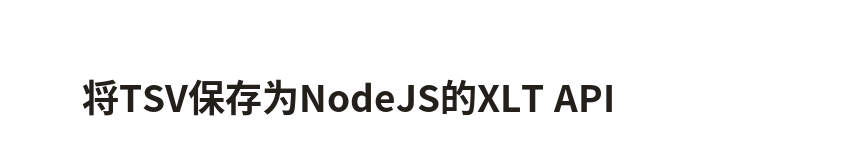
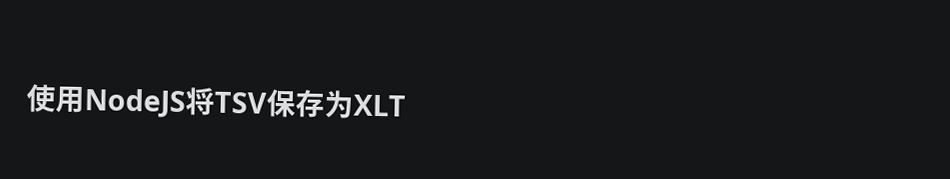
- 将TSV保存为NodeJS的XLT API
+ 使用NodeJS将TSV保存为XLT

